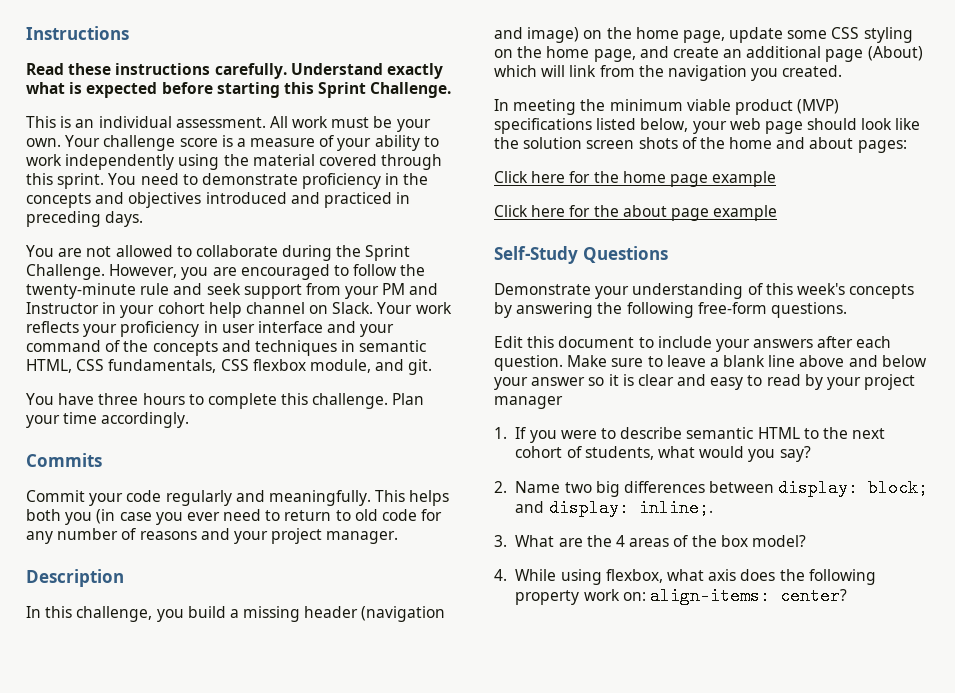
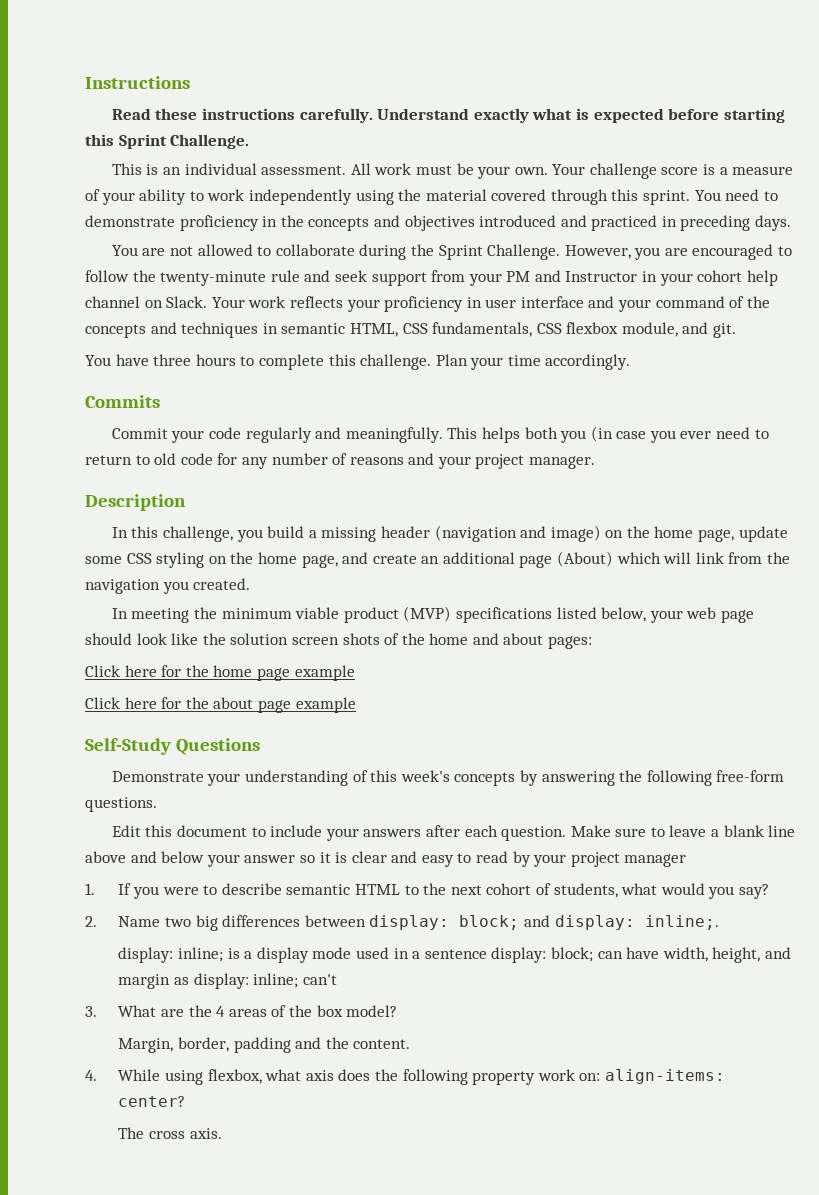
+ display: inline; is a display mode used in a sentence display: block; can have width, height, and margin as display: inline; can't
+ Margin, border, padding and the content.
+ The cross axis.

